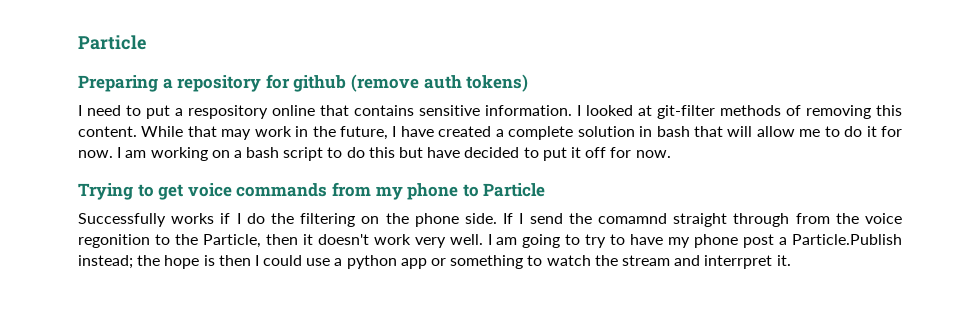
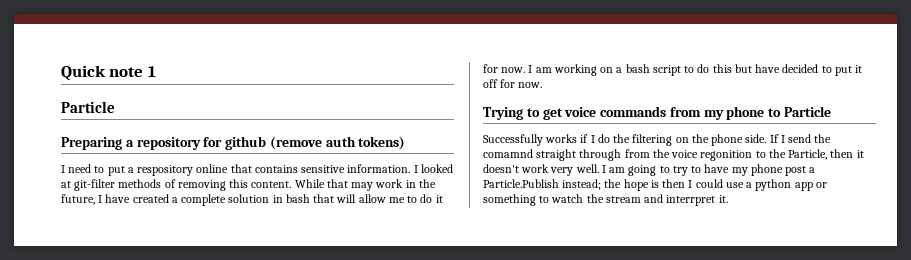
+ Quick note 1

